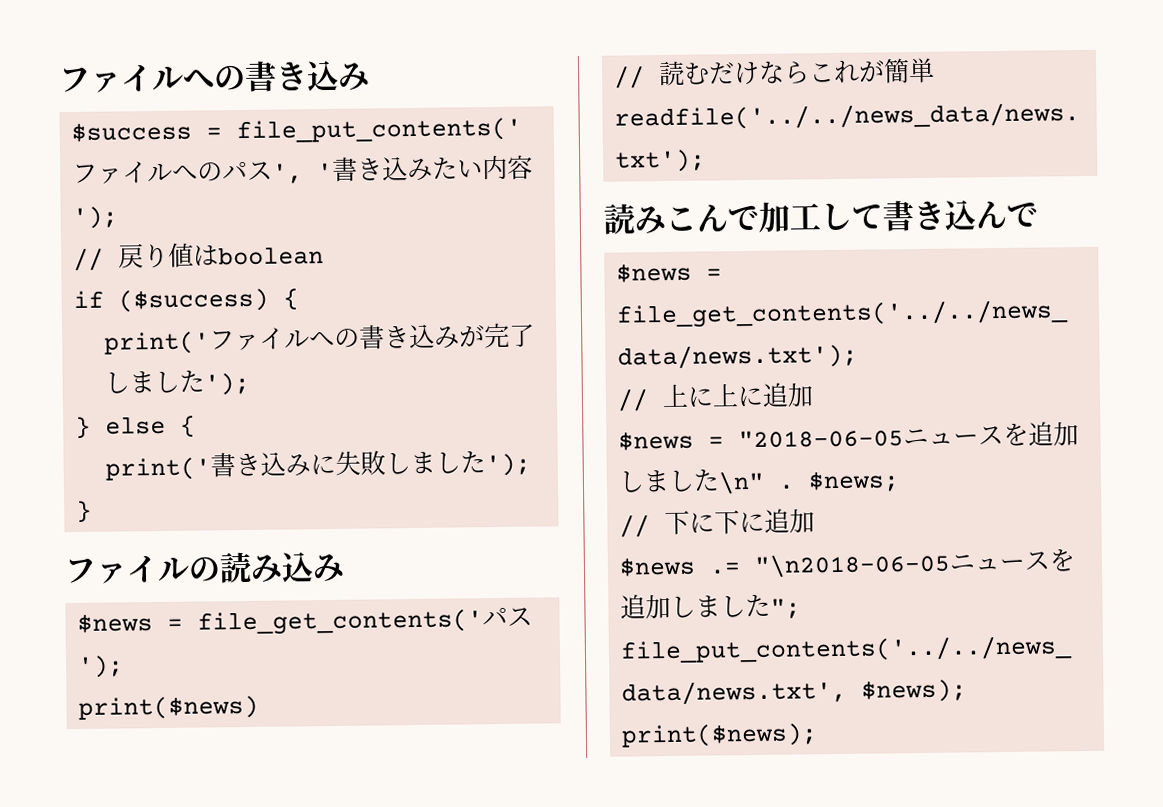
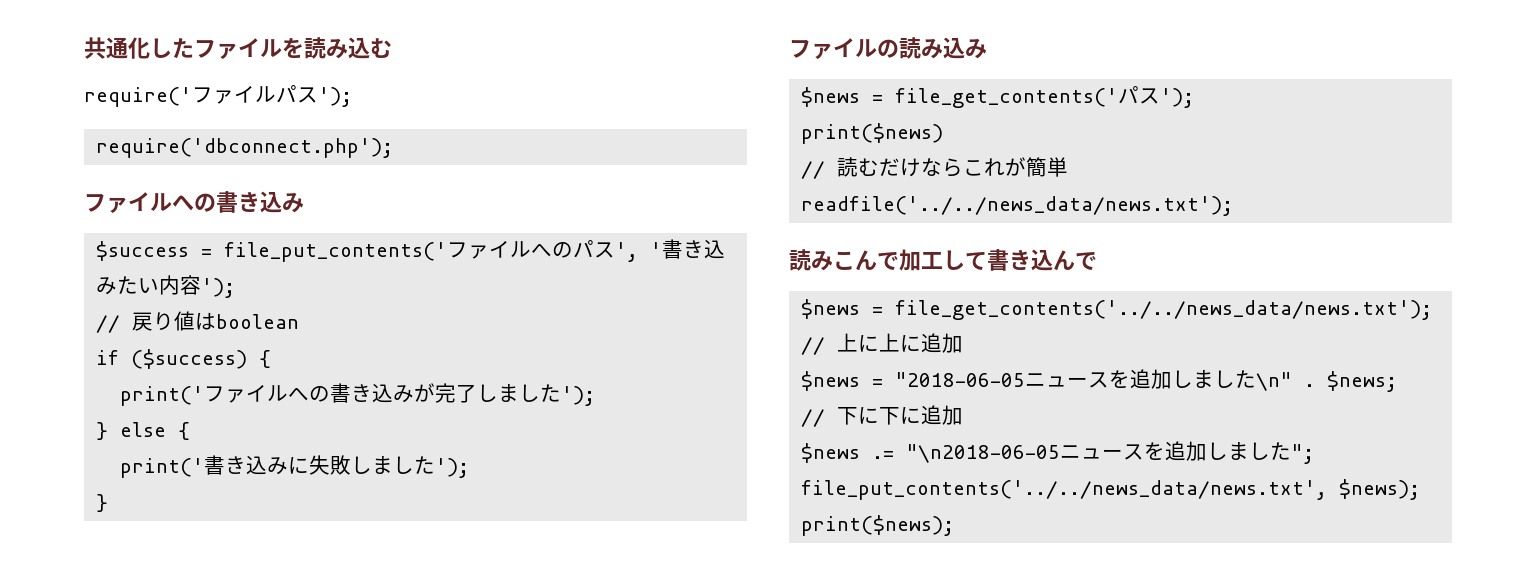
+ 共通化したファイルを読み込む
+ require('ファイルパス');
+ require('dbconnect.php');

